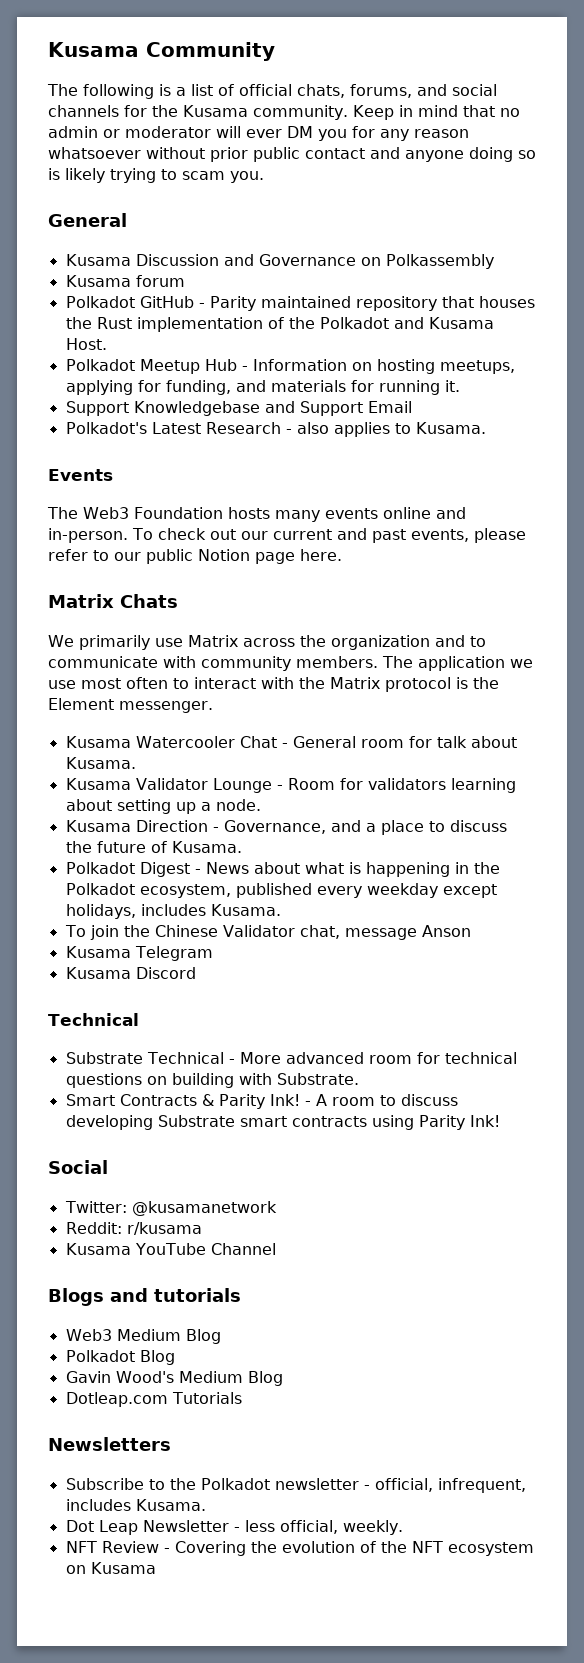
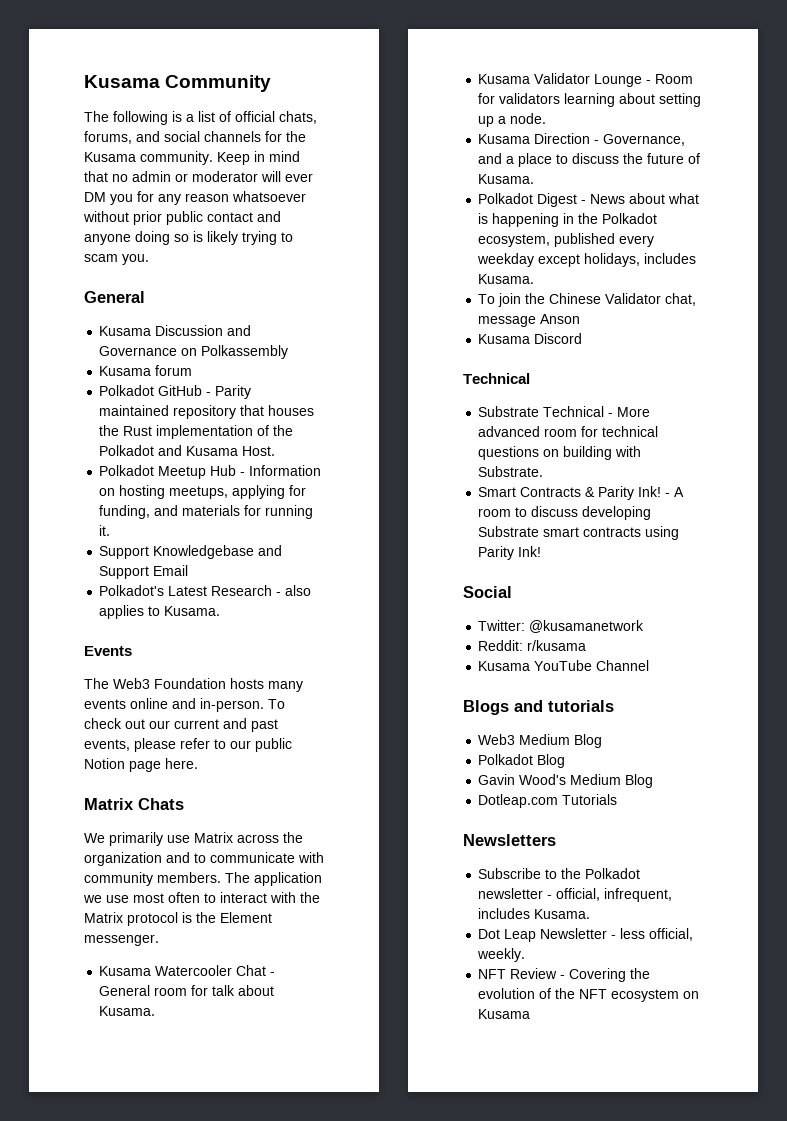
- Kusama Telegram

